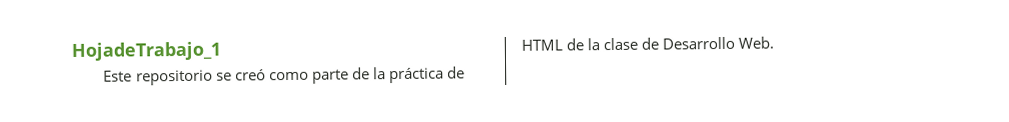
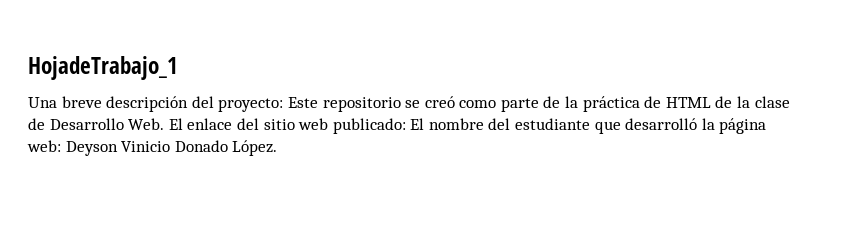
- Este repositorio se creó como parte de la práctica de HTML de la clase de Desarrollo Web.
+ Una breve descripción del proyecto: Este repositorio se creó como parte de la práctica de HTML de la clase de Desarrollo Web. El enlace del sitio web publicado: El nombre del estudiante que desarrolló la página web: Deyson Vinicio Donado López.

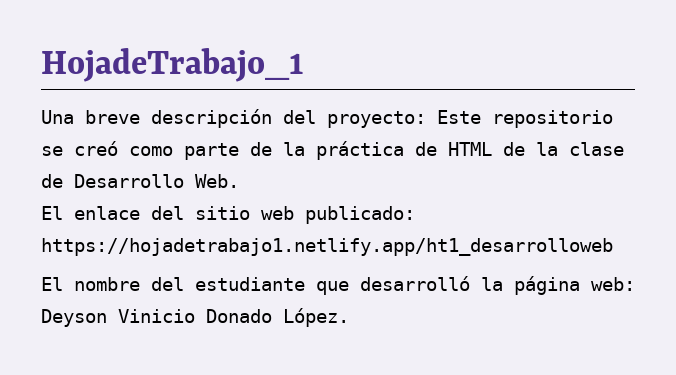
- Una breve descripción del proyecto: Este repositorio se creó como parte de la práctica de HTML de la clase de Desarrollo Web. El enlace del sitio web publicado: El nombre del estudiante que desarrolló la página web: Deyson Vinicio Donado López.
+ Una breve descripción del proyecto: Este repositorio se creó como parte de la práctica de HTML de la clase de Desarrollo Web.
+ El enlace del sitio web publicado: https://hojadetrabajo1.netlify.app/ht1_desarrolloweb
+ El nombre del estudiante que desarrolló la página web: Deyson Vinicio Donado López.

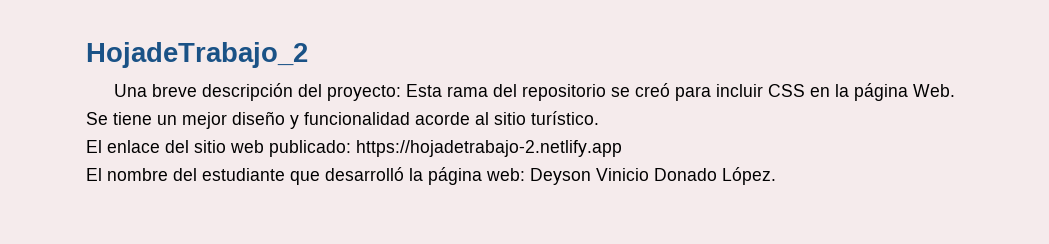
- HojadeTrabajo_1
+ HojadeTrabajo_2
- Una breve descripción del proyecto: Este repositorio se creó como parte de la práctica de HTML de la clase de Desarrollo Web.
+ Una breve descripción del proyecto: Esta rama del repositorio se creó para incluir CSS en la página Web. Se tiene un mejor diseño y funcionalidad acorde al sitio turístico.
- El enlace del sitio web publicado: https://hojadetrabajo1.netlify.app/ht1_desarrolloweb
+ El enlace del sitio web publicado: https://hojadetrabajo-2.netlify.app

